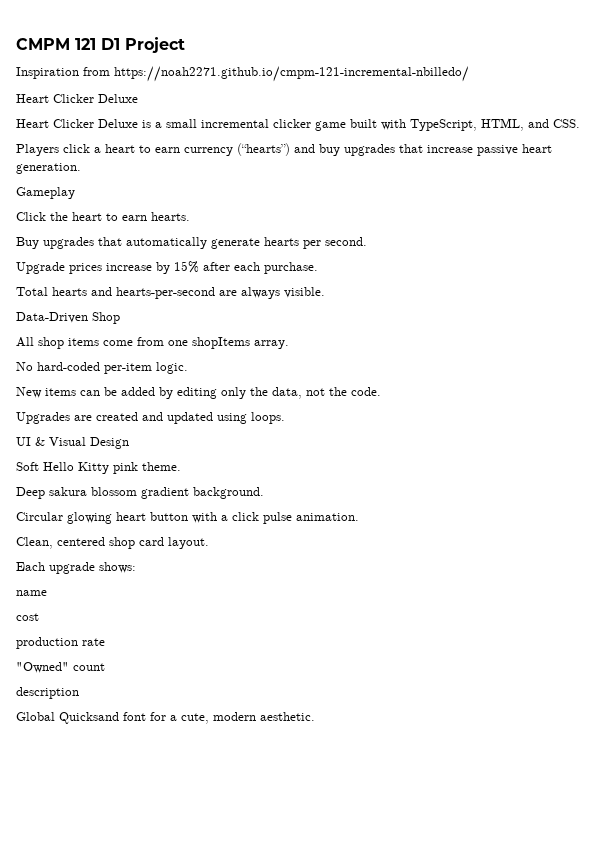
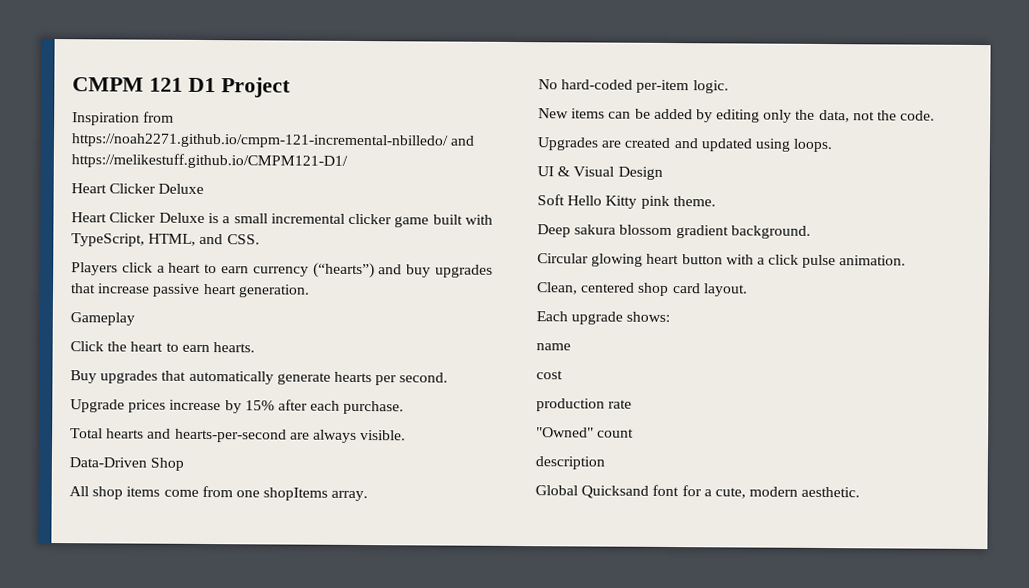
- Inspiration from https://noah2271.github.io/cmpm-121-incremental-nbilledo/
+ Inspiration from https://noah2271.github.io/cmpm-121-incremental-nbilledo/ and https://melikestuff.github.io/CMPM121-D1/

